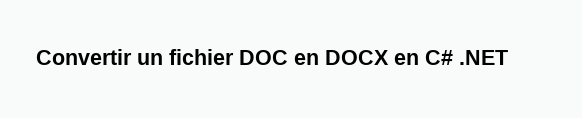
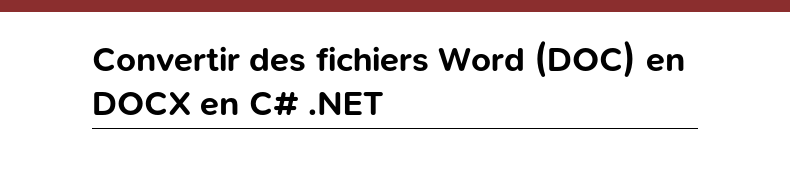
- Convertir un fichier DOC en DOCX en C# .NET
+ Convertir des fichiers Word (DOC) en DOCX en C# .NET

